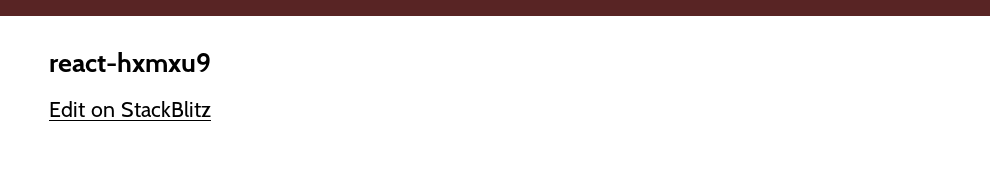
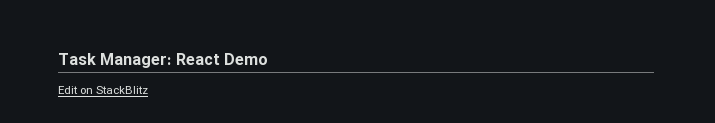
- react-hxmxu9
+ Task Manager: React Demo

